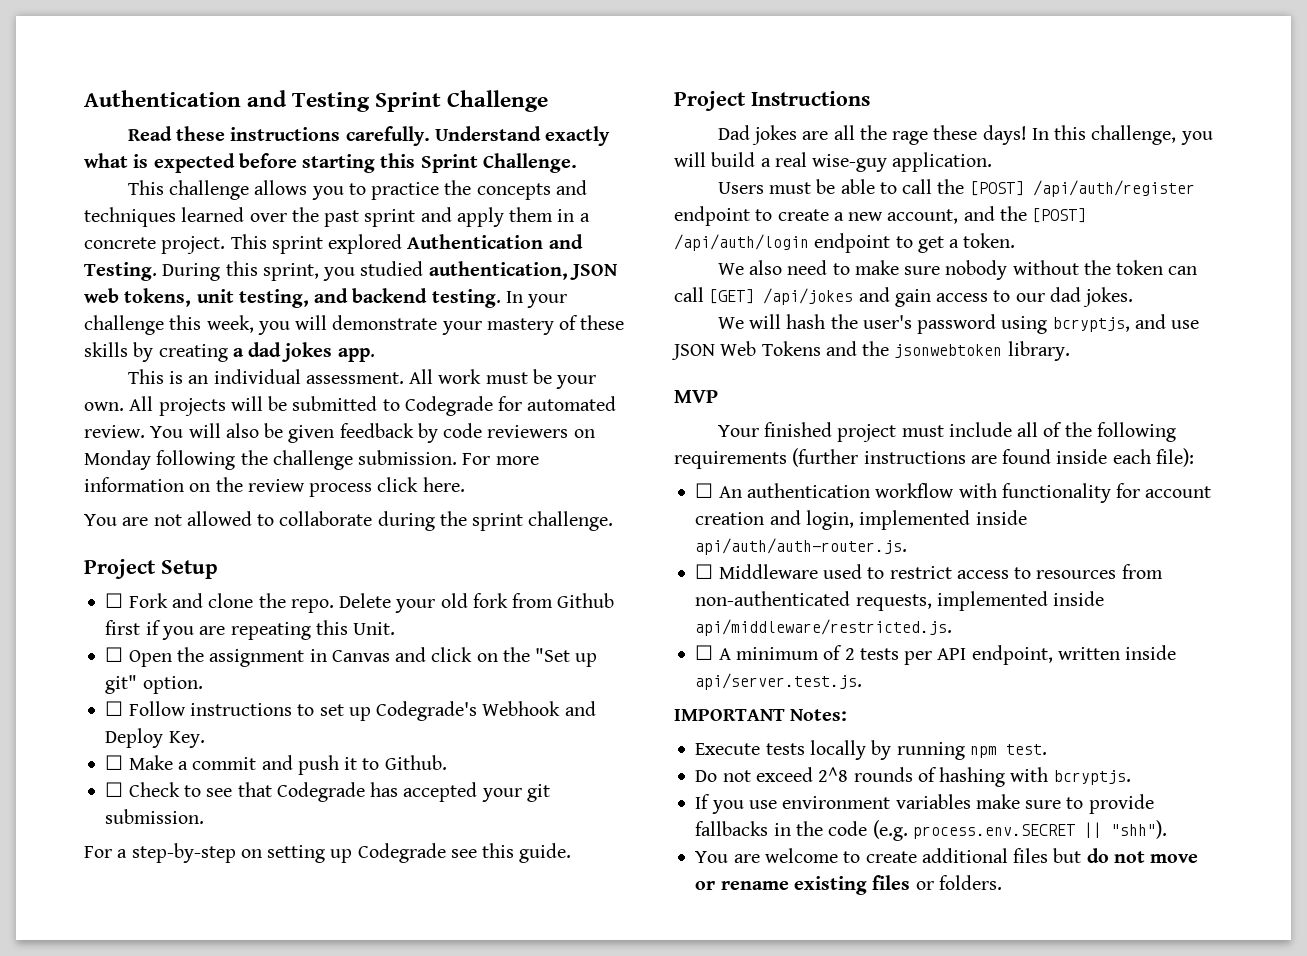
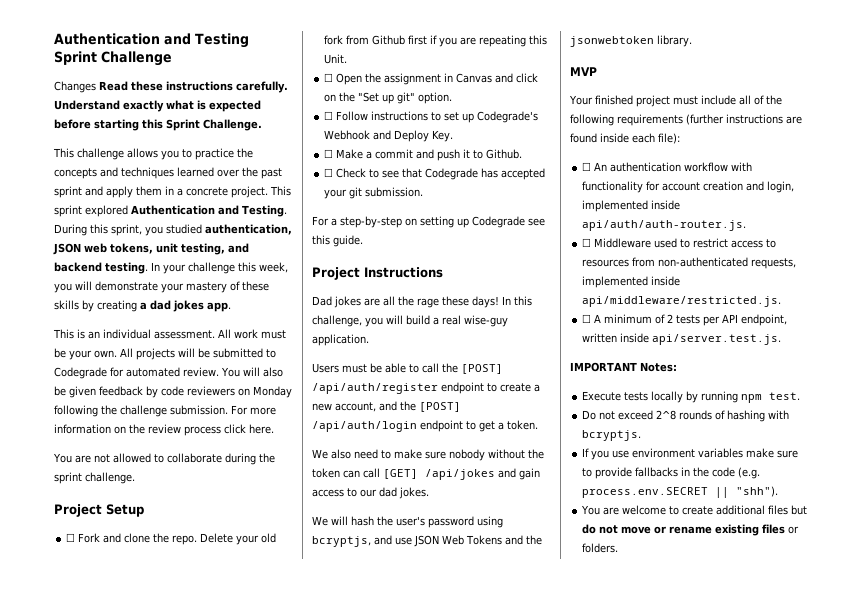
- Read these instructions carefully.
+ Changes Read these instructions carefully.

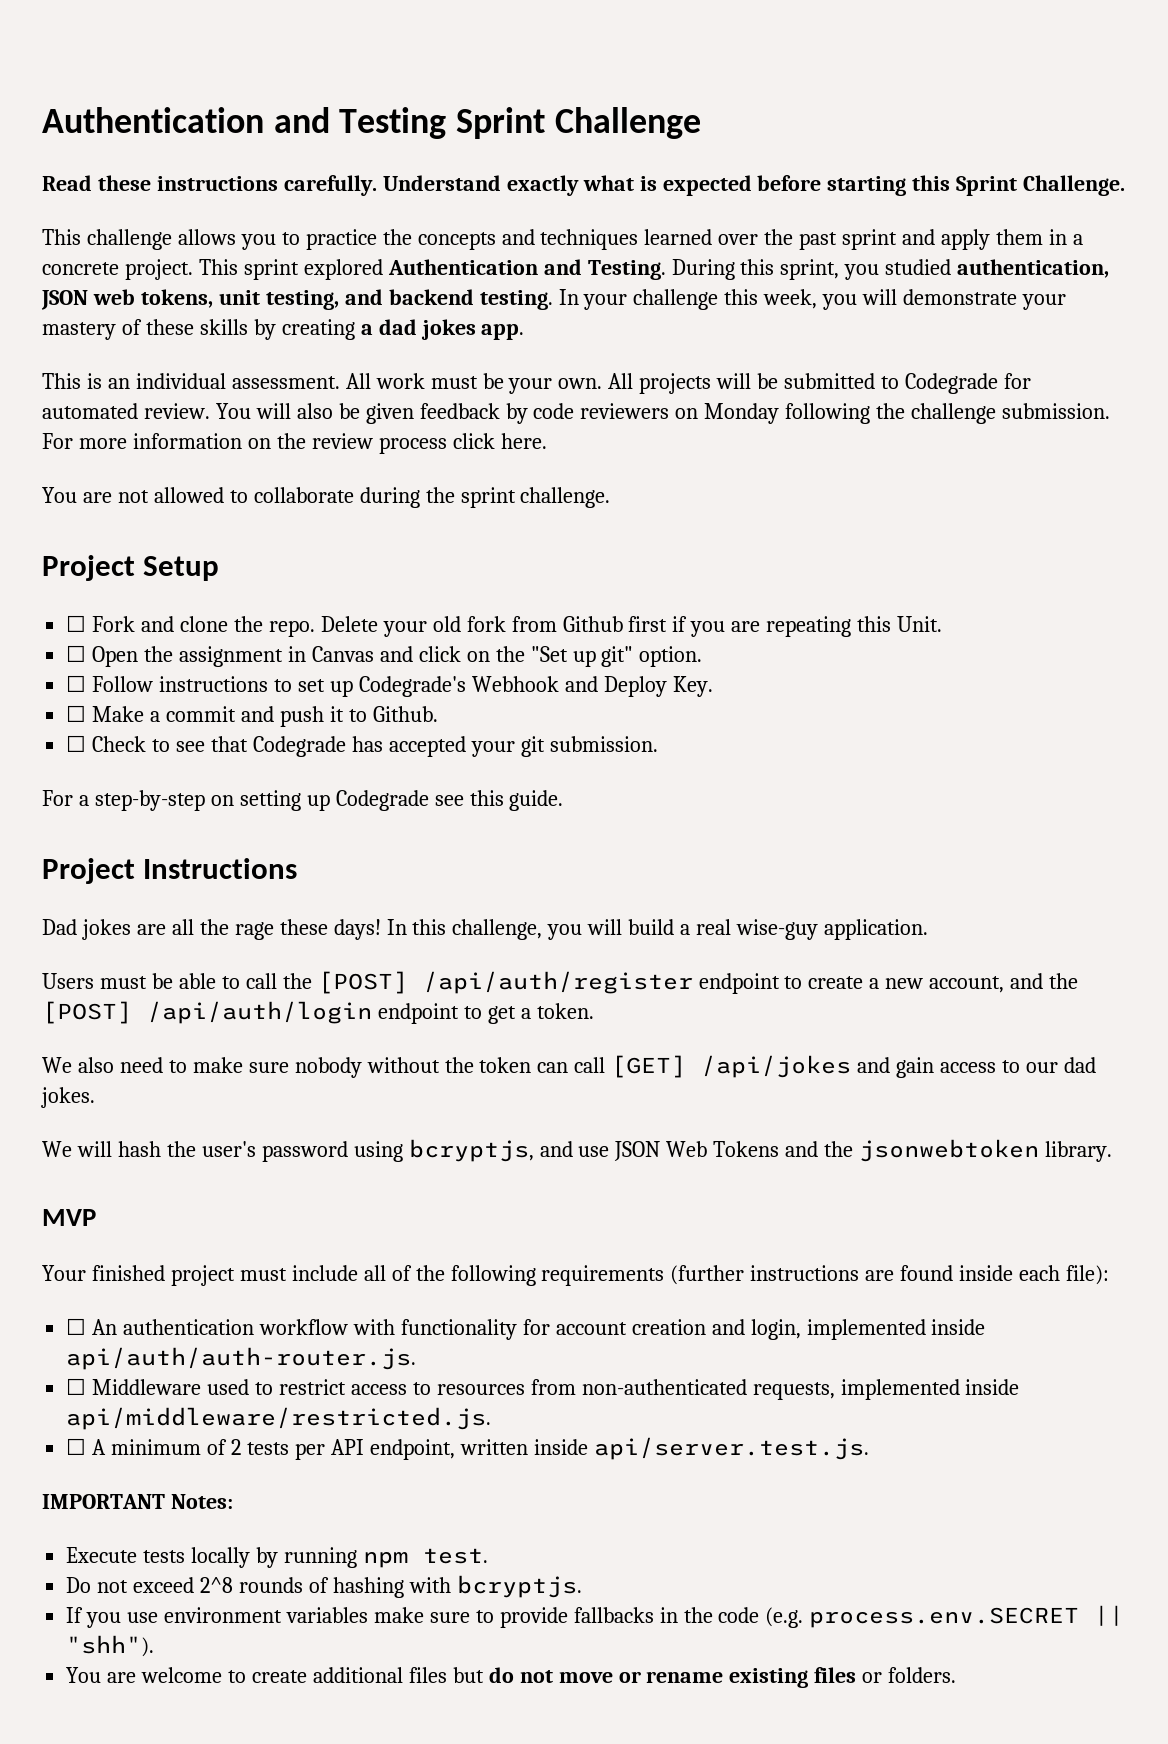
- Changes Read these instructions carefully.
+ Read these instructions carefully.

